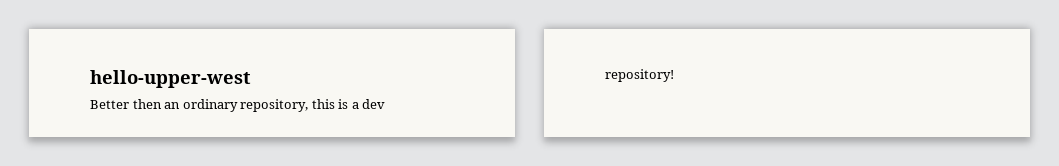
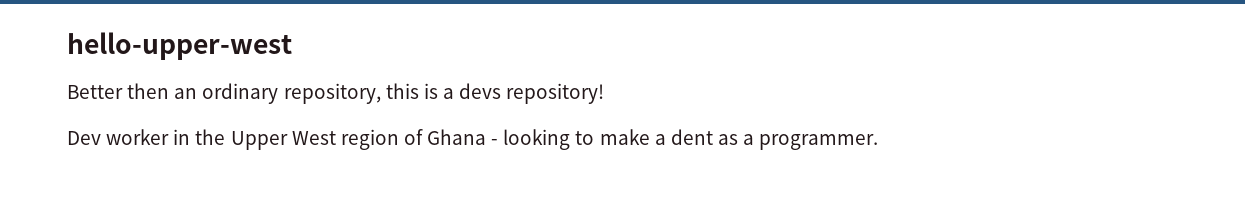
- Better then an ordinary repository, this is a dev repository!
+ Better then an ordinary repository, this is a devs repository!
+ Dev worker in the Upper West region of Ghana - looking to make a dent as a programmer.

